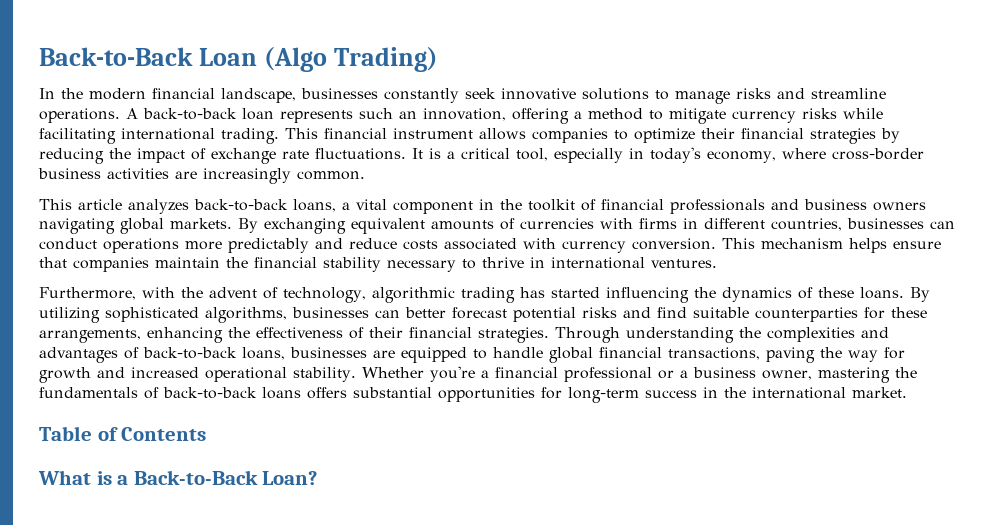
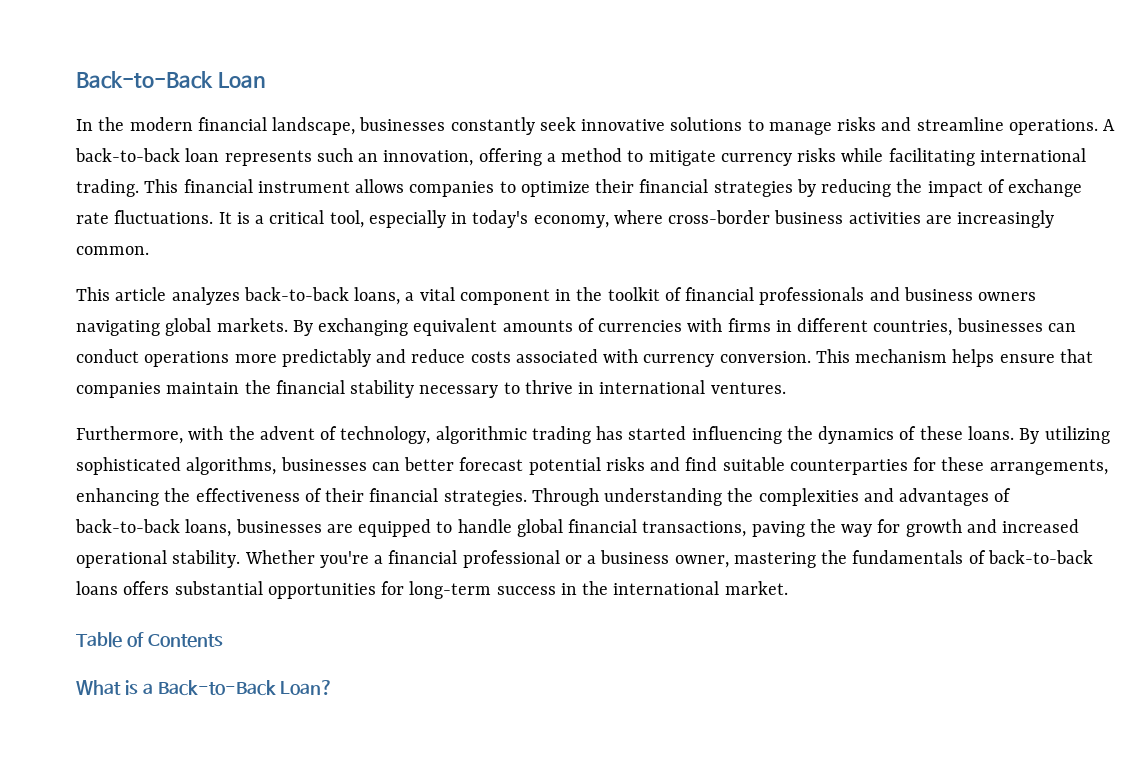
- Back-to-Back Loan (Algo Trading)
+ Back-to-Back Loan

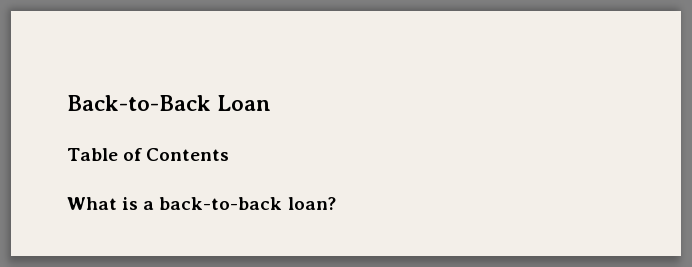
- In the modern financial landscape, businesses constantly seek innovative solutions to manage risks and streamline operations. A back-to-back loan represents such an innovation, offering a method to mitigate currency risks while facilitating international trading. This financial instrument allows companies to optimize their financial strategies by reducing the impact of exchange rate fluctuations. It is a critical tool, especially in today's economy, where cross-border business activities are increasingly common.
- This article analyzes back-to-back loans, a vital component in the toolkit of financial professionals and business owners navigating global markets. By exchanging equivalent amounts of currencies with firms in different countries, businesses can conduct operations more predictably and reduce costs associated with currency conversion. This mechanism helps ensure that companies maintain the financial stability necessary to thrive in international ventures.
- Furthermore, with the advent of technology, algorithmic trading has started influencing the dynamics of these loans. By utilizing sophisticated algorithms, businesses can better forecast potential risks and find suitable counterparties for these arrangements, enhancing the effectiveness of their financial strategies. Through understanding the complexities and advantages of back-to-back loans, businesses are equipped to handle global financial transactions, paving the way for growth and increased operational stability. Whether you're a financial professional or a business owner, mastering the fundamentals of back-to-back loans offers substantial opportunities for long-term success in the international market.
- What is a Back-to-Back Loan?
+ What is a back-to-back loan?

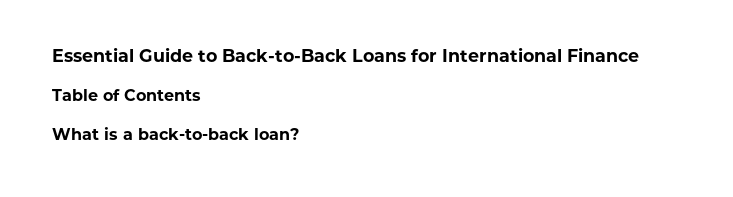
- Back-to-Back Loan
+ Essential Guide to Back-to-Back Loans for International Finance

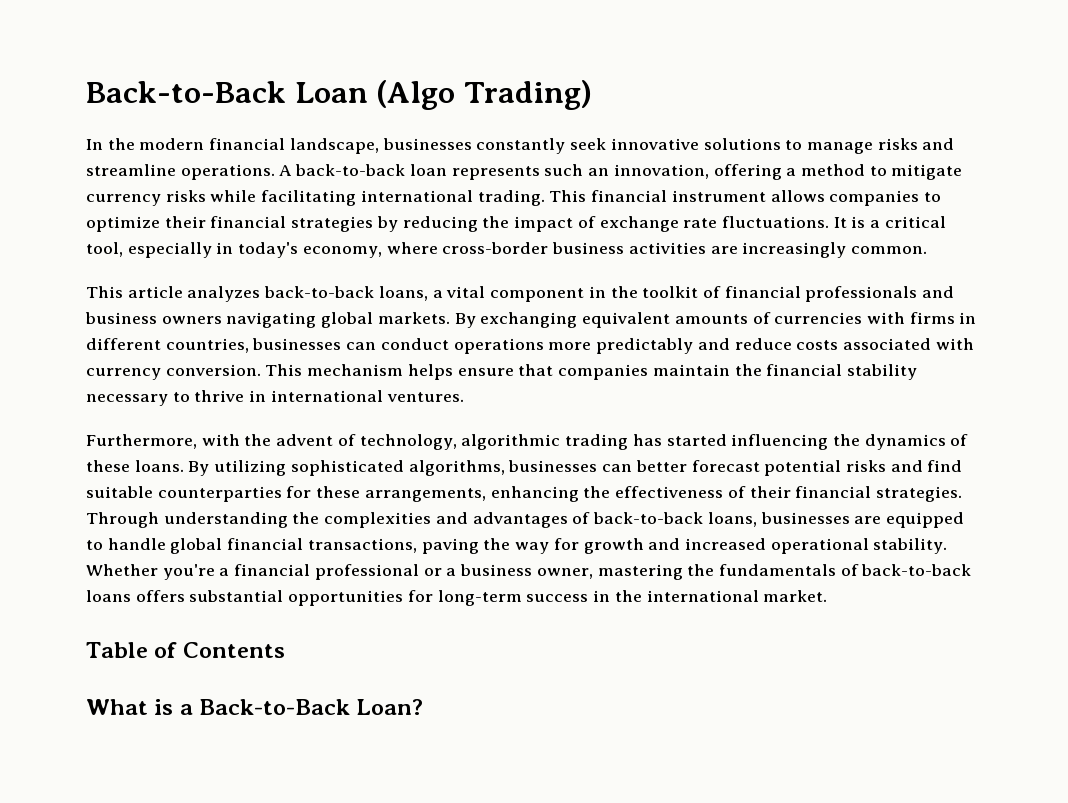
- Essential Guide to Back-to-Back Loans for International Finance
+ Back-to-Back Loan (Algo Trading)
+ In the modern financial landscape, businesses constantly seek innovative solutions to manage risks and streamline operations. A back-to-back loan represents such an innovation, offering a method to mitigate currency risks while facilitating international trading. This financial instrument allows companies to optimize their financial strategies by reducing the impact of exchange rate fluctuations. It is a critical tool, especially in today's economy, where cross-border business activities are increasingly common.
+ This article analyzes back-to-back loans, a vital component in the toolkit of financial professionals and business owners navigating global markets. By exchanging equivalent amounts of currencies with firms in different countries, businesses can conduct operations more predictably and reduce costs associated with currency conversion. This mechanism helps ensure that companies maintain the financial stability necessary to thrive in international ventures.
+ Furthermore, with the advent of technology, algorithmic trading has started influencing the dynamics of these loans. By utilizing sophisticated algorithms, businesses can better forecast potential risks and find suitable counterparties for these arrangements, enhancing the effectiveness of their financial strategies. Through understanding the complexities and advantages of back-to-back loans, businesses are equipped to handle global financial transactions, paving the way for growth and increased operational stability. Whether you're a financial professional or a business owner, mastering the fundamentals of back-to-back loans offers substantial opportunities for long-term success in the international market.
- What is a back-to-back loan?
+ What is a Back-to-Back Loan?

